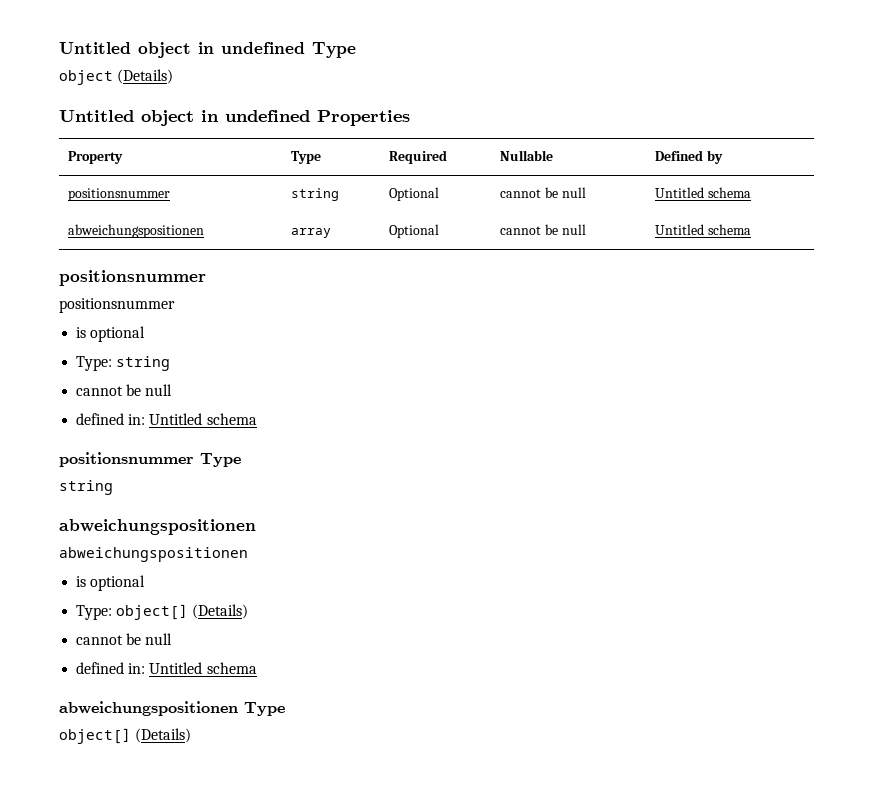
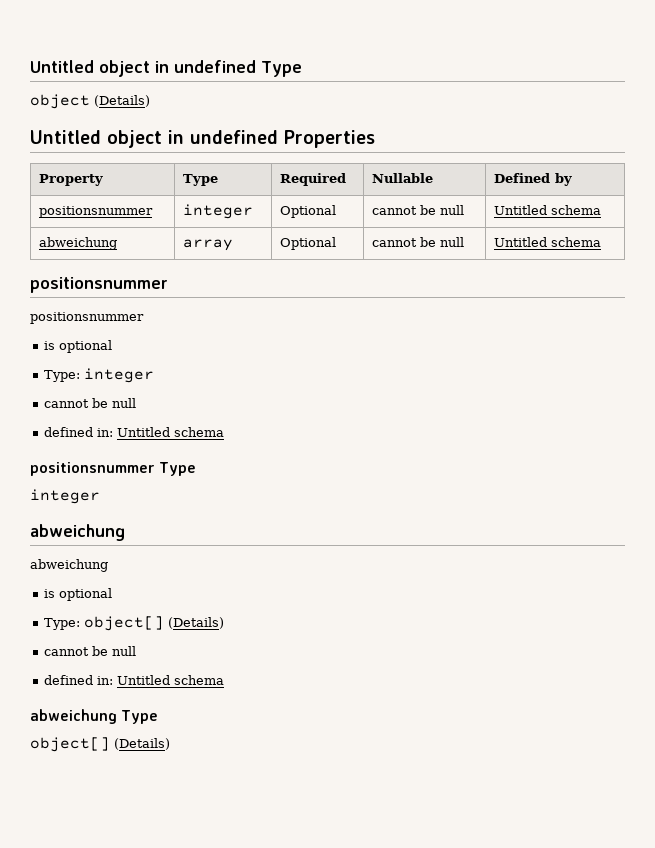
- positionsnummer | string | Optional | cannot be null | Untitled schema
- abweichungspositionen | array | Optional | cannot be null | Untitled schema
+ positionsnummer | integer | Optional | cannot be null | Untitled schema
+ abweichung | array | Optional | cannot be null | Untitled schema
- Type: string
+ Type: integer
  positionsnummer Type
- string
- abweichungspositionen
- abweichungspositionen
+ integer
+ abweichung
+ abweichung
- abweichungspositionen Type
+ abweichung Type

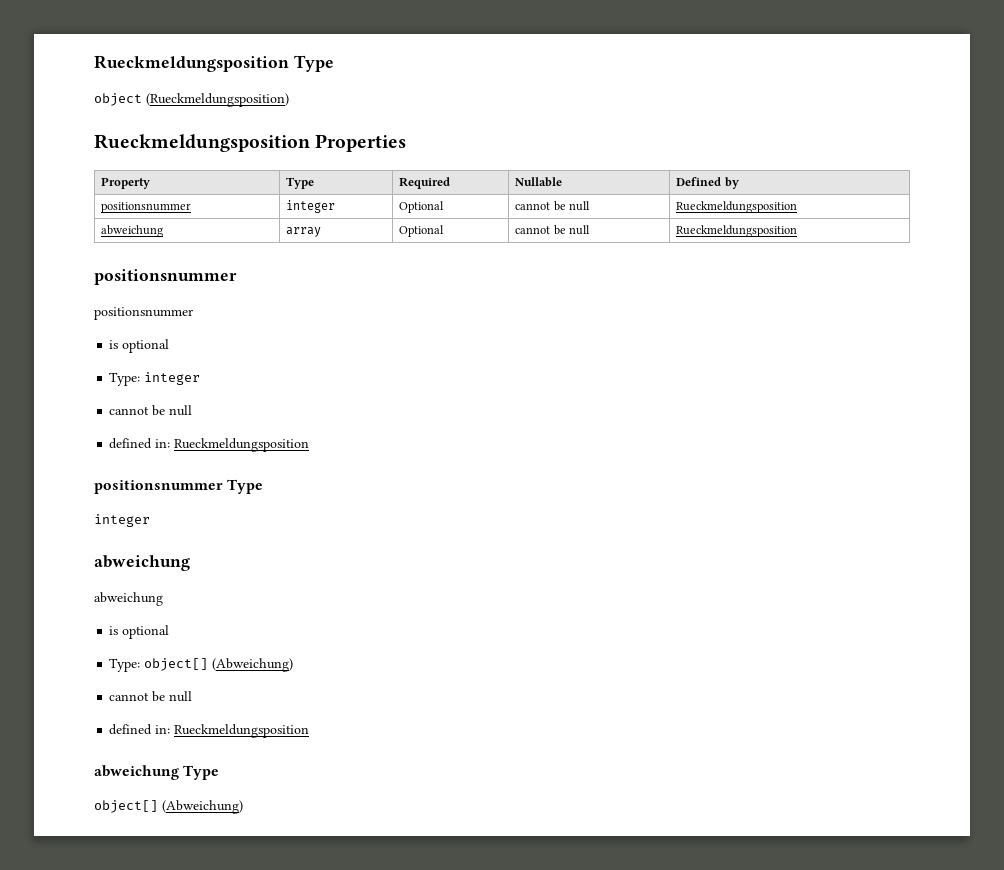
- Untitled object in undefined Type
- object (Details)
- Untitled object in undefined Properties
+ Rueckmeldungsposition Type
+ object (Rueckmeldungsposition)
+ Rueckmeldungsposition Properties
- positionsnummer | integer | Optional | cannot be null | Untitled schema
+ positionsnummer | integer | Optional | cannot be null | Rueckmeldungsposition
- abweichung | array | Optional | cannot be null | Untitled schema
+ abweichung | array | Optional | cannot be null | Rueckmeldungsposition
  Type: integer
  cannot be null
- defined in: Untitled schema
+ defined in: Rueckmeldungsposition
- Type: object[] (Details)
+ Type: object[] (Abweichung)
  cannot be null
- defined in: Untitled schema
+ defined in: Rueckmeldungsposition
  abweichung Type
- object[] (Details)
+ object[] (Abweichung)

